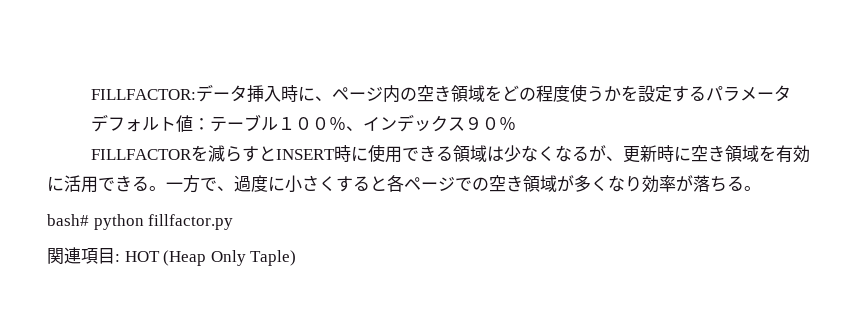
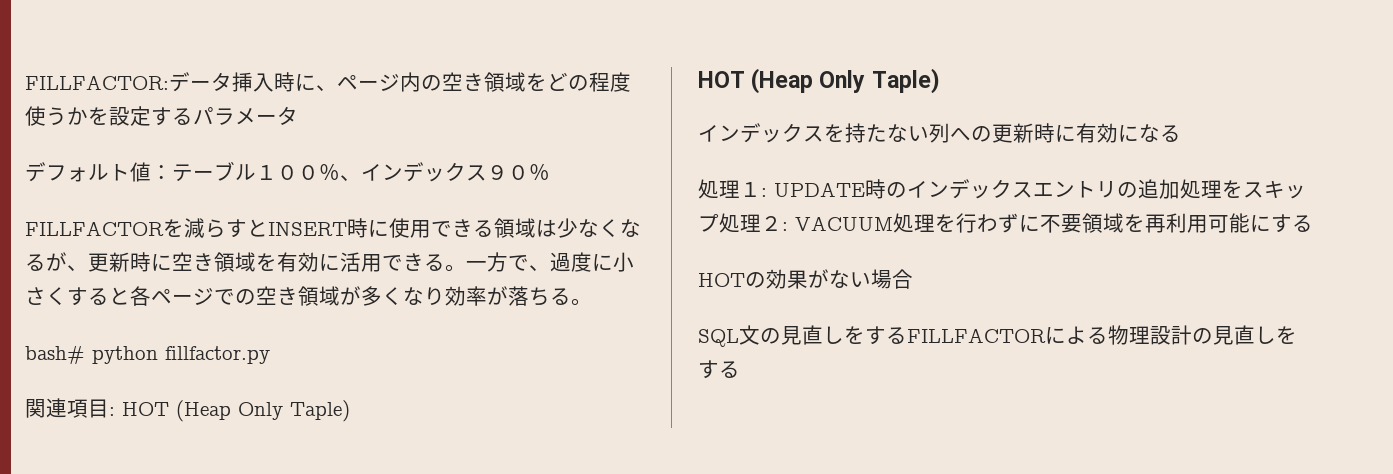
  関連項目: HOT (Heap Only Taple)
+ HOT (Heap Only Taple)
+ インデックスを持たない列への更新時に有効になる
+ 処理１: UPDATE時のインデックスエントリの追加処理をスキップ処理２: VACUUM処理を行わずに不要領域を再利用可能にする
+ HOTの効果がない場合
+ SQL文の見直しをするFILLFACTORによる物理設計の見直しをする

